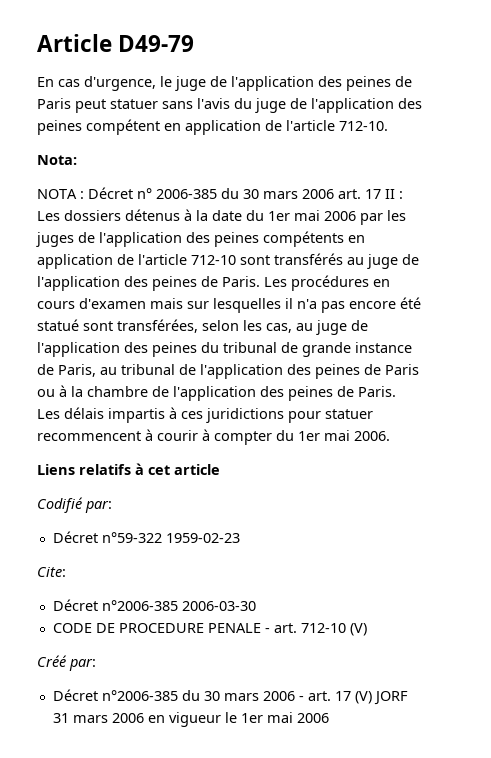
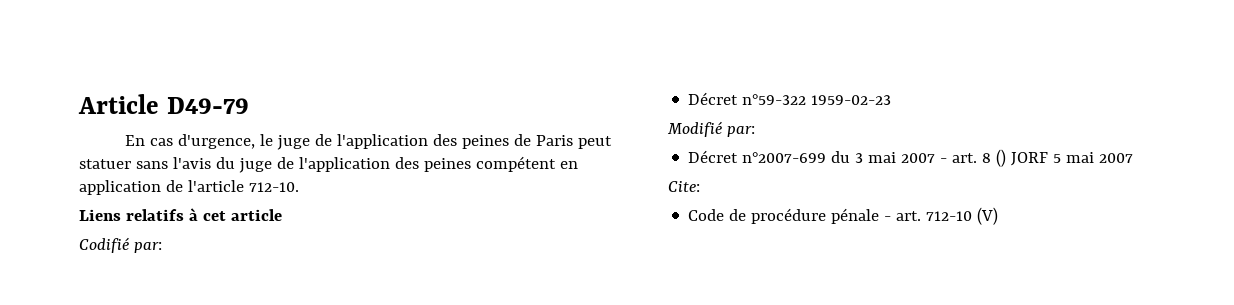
- Nota:
- NOTA : Décret n° 2006-385 du 30 mars 2006 art. 17 II : Les dossiers détenus à la date du 1er mai 2006 par les juges de l'application des peines compétents en application de l'article 712-10 sont transférés au juge de l'application des peines de Paris. Les procédures en cours d'examen mais sur lesquelles il n'a pas encore été statué sont transférées, selon les cas, au juge de l'application des peines du tribunal de grande instance de Paris, au tribunal de l'application des peines de Paris ou à la chambre de l'application des peines de Paris. Les délais impartis à ces juridictions pour statuer recommencent à courir à compter du 1er mai 2006.
+ Modifié par:
+ Décret n°2007-699 du 3 mai 2007 - art. 8 () JORF 5 mai 2007
  Cite:
- Décret n°2006-385 2006-03-30
- CODE DE PROCEDURE PENALE - art. 712-10 (V)
- Créé par:
- Décret n°2006-385 du 30 mars 2006 - art. 17 (V) JORF 31 mars 2006 en vigueur le 1er mai 2006
+ Code de procédure pénale - art. 712-10 (V)

